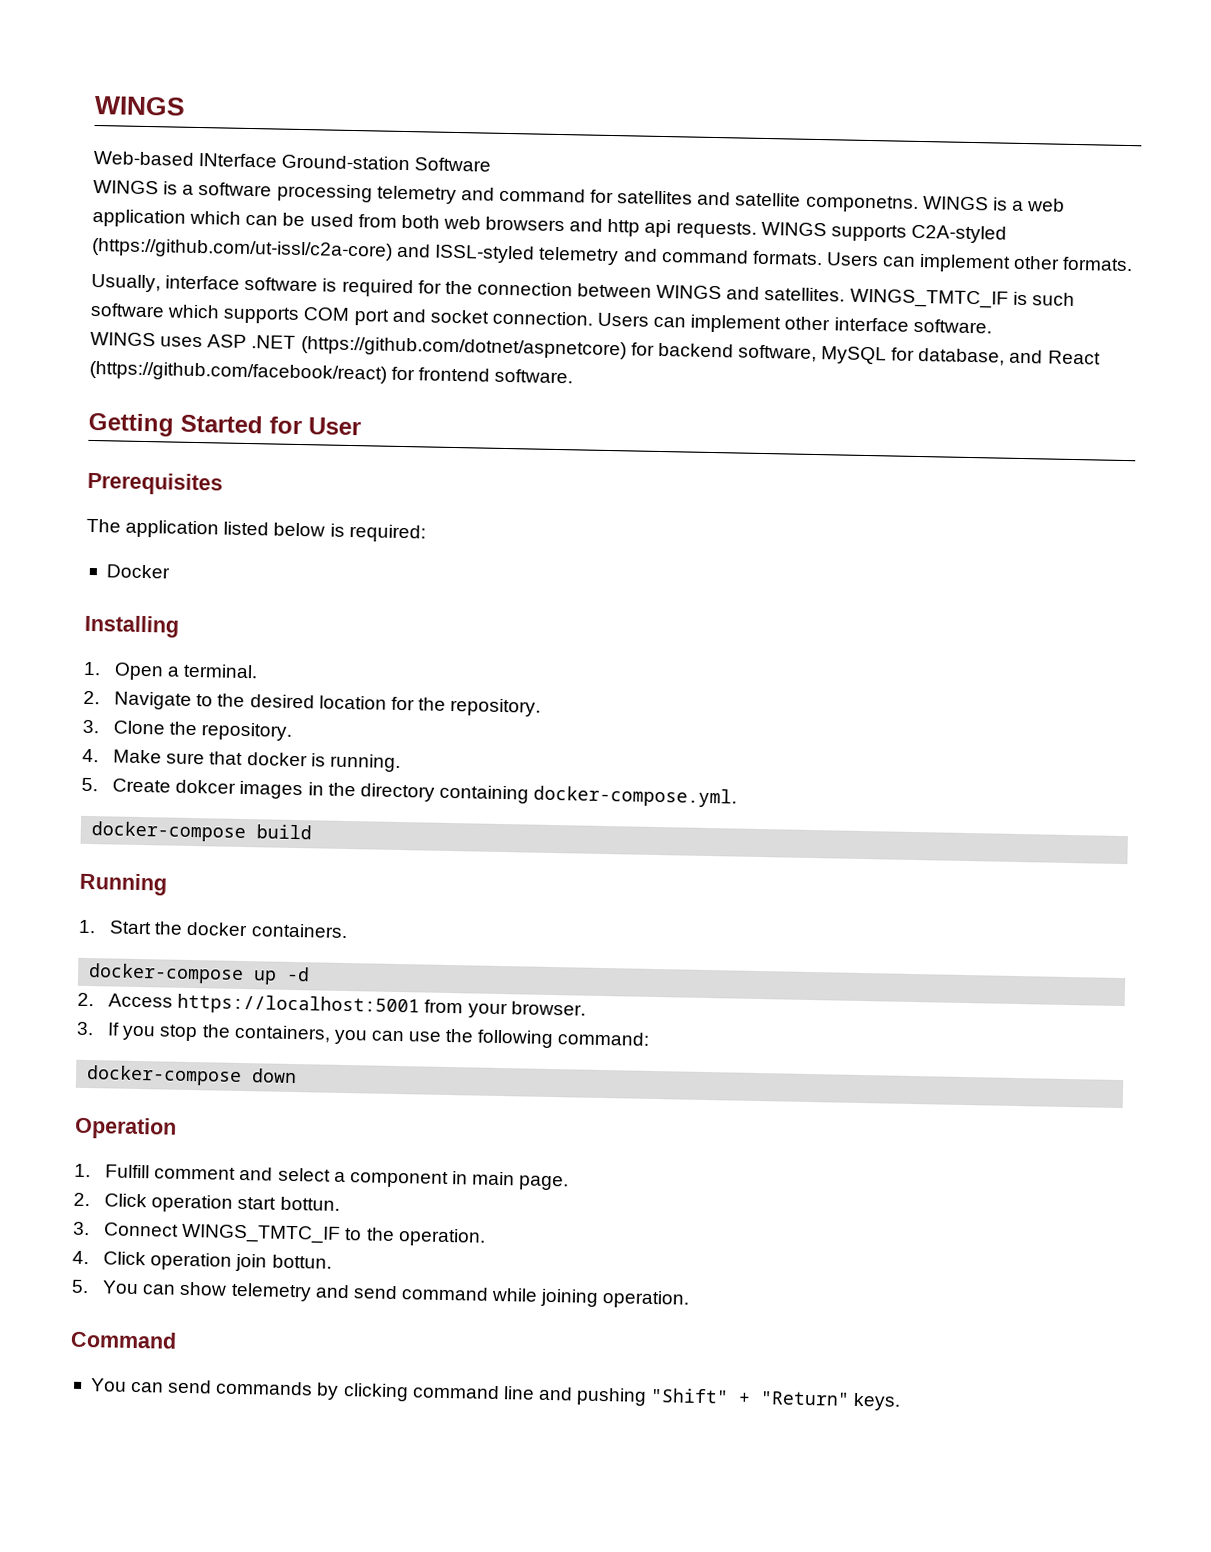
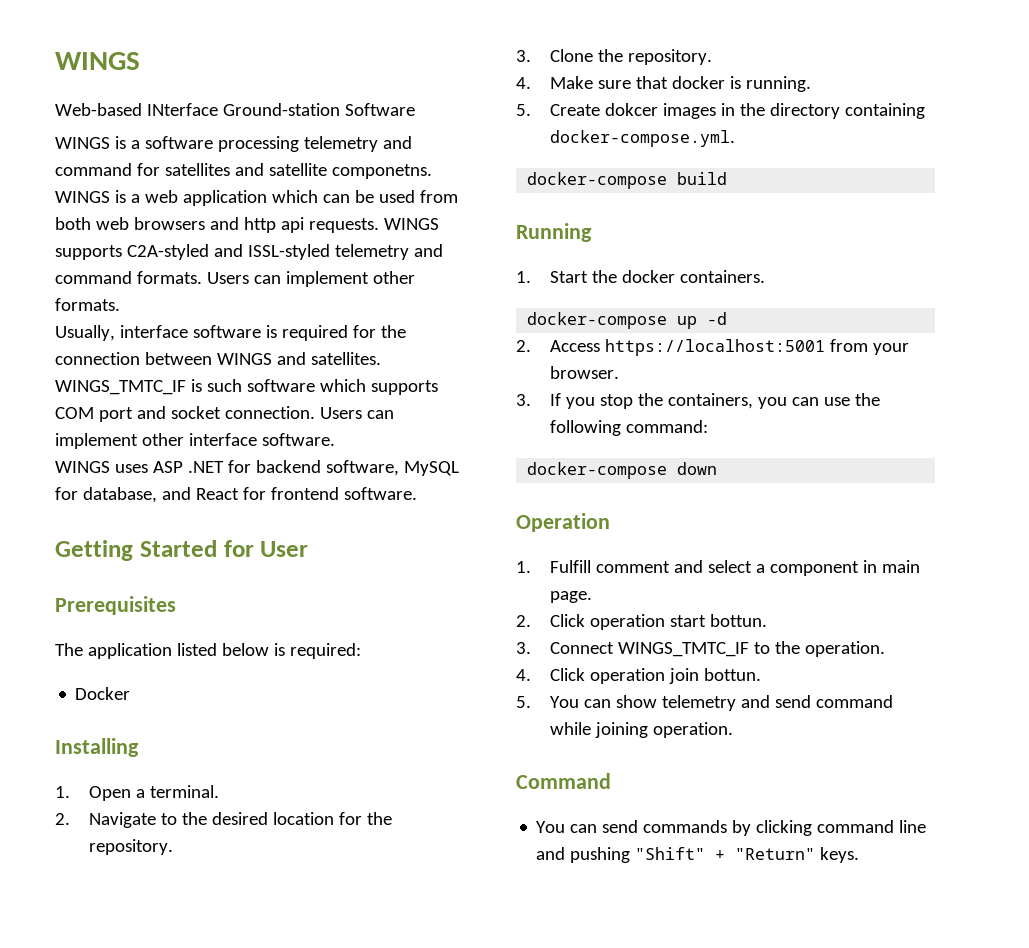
- WINGS supports C2A-styled (https://github.com/ut-issl/c2a-core) and ISSL-styled telemetry and command formats.
+ WINGS supports C2A-styled and ISSL-styled telemetry and command formats.
- WINGS uses ASP .NET (https://github.com/dotnet/aspnetcore) for backend software, MySQL for database, and React (https://github.com/facebook/react) for frontend software.
+ WINGS uses ASP .NET for backend software, MySQL for database, and React for frontend software.

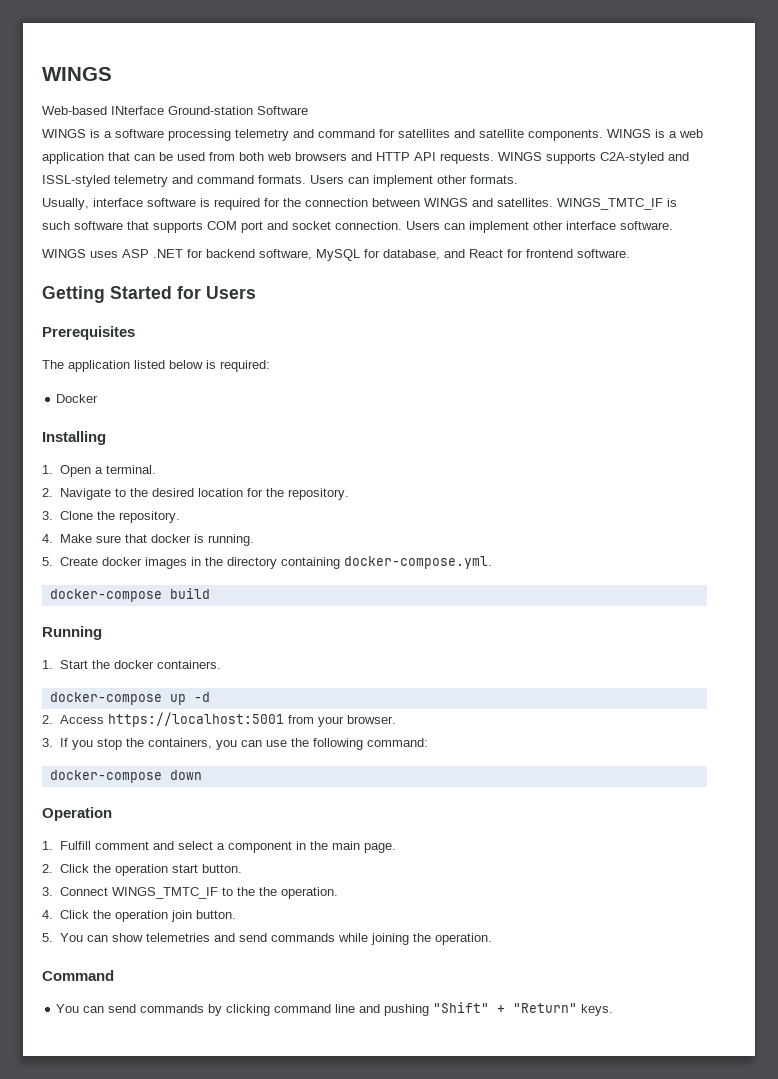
- WINGS is a software processing telemetry and command for satellites and satellite componetns.
+ WINGS is a software processing telemetry and command for satellites and satellite components.
- WINGS is a web application which can be used from both web browsers and http api requests.
+ WINGS is a web application that can be used from both web browsers and HTTP API requests.
- WINGS_TMTC_IF is such software which supports COM port and socket connection.
+ WINGS_TMTC_IF is such software that supports COM port and socket connection.
- Getting Started for User
+ Getting Started for Users
- 5. Create dokcer images in the directory containing docker-compose.yml.
+ 5. Create docker images in the directory containing docker-compose.yml.
- 1. Fulfill comment and select a component in main page.
+ 1. Fulfill comment and select a component in the main page.
- 2. Click operation start bottun.
+ 2. Click the operation start button.
- 3. Connect WINGS_TMTC_IF to the operation.
+ 3. Connect WINGS_TMTC_IF to the the operation.
- 4. Click operation join bottun.
+ 4. Click the operation join button.
- 5. You can show telemetry and send command while joining operation.
+ 5. You can show telemetries and send commands while joining the operation.

